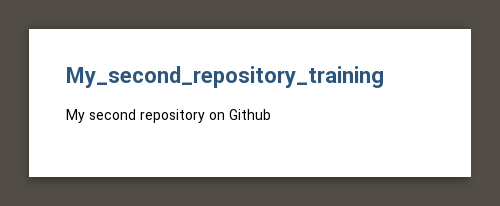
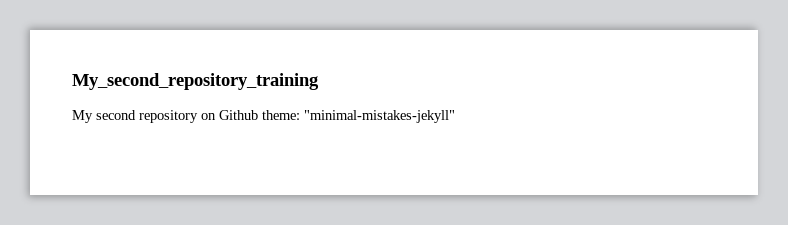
- My second repository on Github
+ My second repository on Github theme: "minimal-mistakes-jekyll"

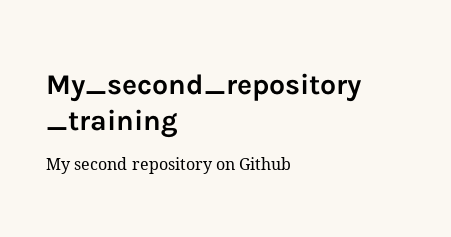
- My second repository on Github theme: "minimal-mistakes-jekyll"
+ My second repository on Github

